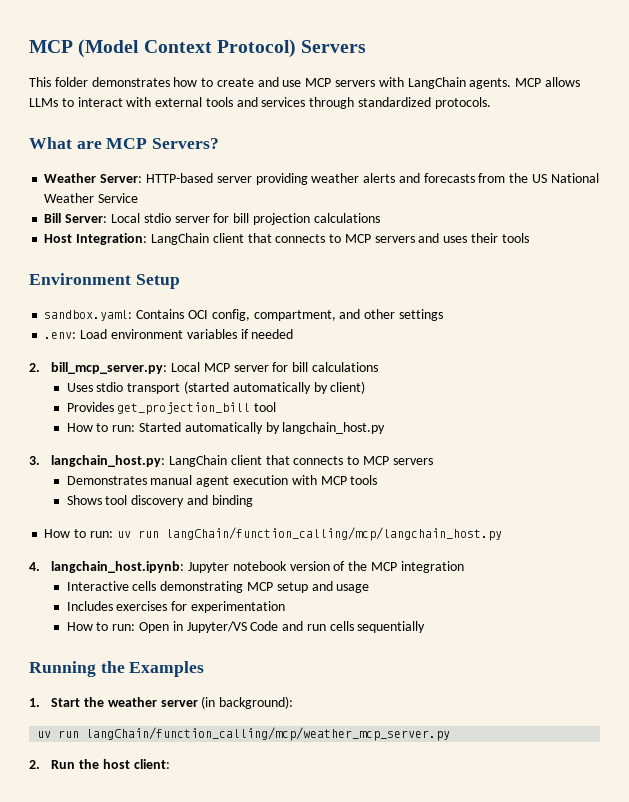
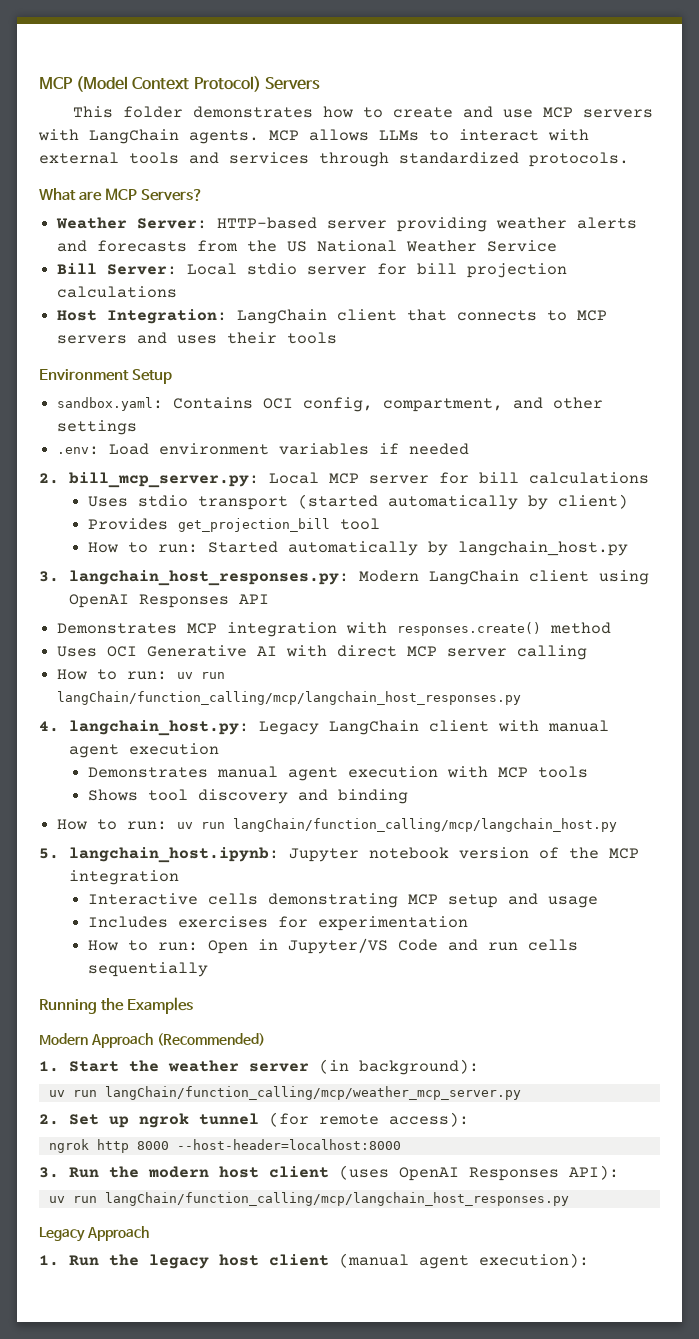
- 3. langchain_host.py: LangChain client that connects to MCP servers
+ 3. langchain_host_responses.py: Modern LangChain client using OpenAI Responses API
+ Demonstrates MCP integration with responses.create() method
+ Uses OCI Generative AI with direct MCP server calling
+ How to run: uv run langChain/function_calling/mcp/langchain_host_responses.py
+ 4. langchain_host.py: Legacy LangChain client with manual agent execution
- 4. langchain_host.ipynb: Jupyter notebook version of the MCP integration
+ 5. langchain_host.ipynb: Jupyter notebook version of the MCP integration
+ Modern Approach (Recommended)
- 2. Run the host client:
+ 2. Set up ngrok tunnel (for remote access):
+ ngrok http 8000 --host-header=localhost:8000
+ 3. Run the modern host client (uses OpenAI Responses API):
+ uv run langChain/function_calling/mcp/langchain_host_responses.py
+ Legacy Approach
+ 1. Run the legacy host client (manual agent execution):

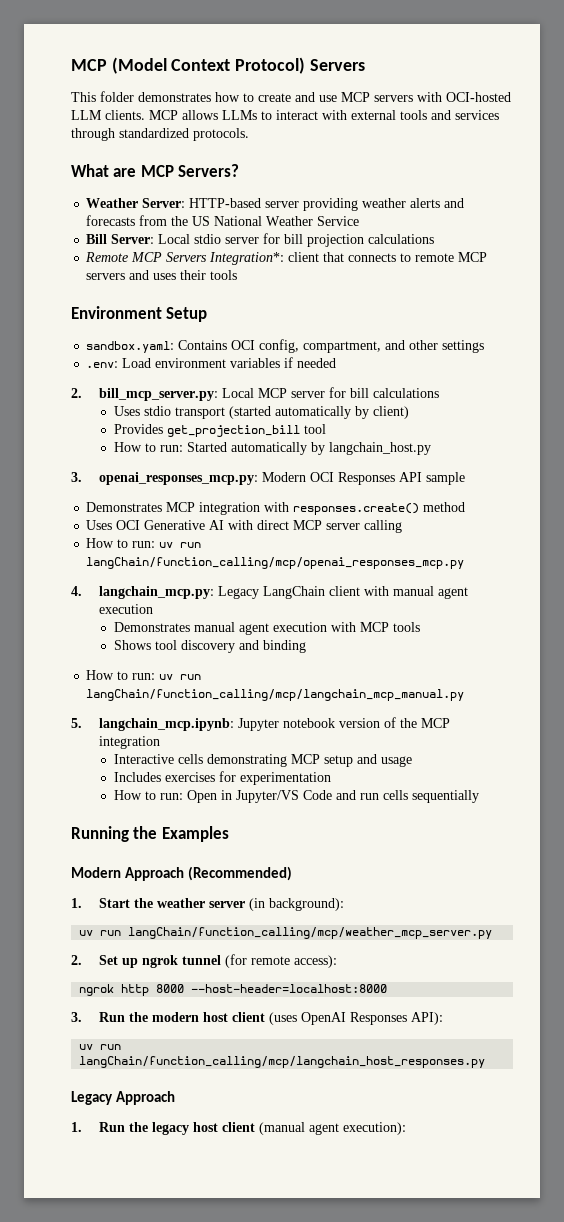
- This folder demonstrates how to create and use MCP servers with LangChain agents.
+ This folder demonstrates how to create and use MCP servers with OCI-hosted LLM clients.
- Host Integration: LangChain client that connects to MCP servers and uses their tools
+ Remote MCP Servers Integration*: client that connects to remote MCP servers and uses their tools
- 3. langchain_host_responses.py: Modern LangChain client using OpenAI Responses API
+ 3. openai_responses_mcp.py: Modern OCI Responses API sample
- How to run: uv run langChain/function_calling/mcp/langchain_host_responses.py
+ How to run: uv run langChain/function_calling/mcp/openai_responses_mcp.py
- 4. langchain_host.py: Legacy LangChain client with manual agent execution
+ 4. langchain_mcp.py: Legacy LangChain client with manual agent execution
- How to run: uv run langChain/function_calling/mcp/langchain_host.py
+ How to run: uv run langChain/function_calling/mcp/langchain_mcp_manual.py
- 5. langchain_host.ipynb: Jupyter notebook version of the MCP integration
+ 5. langchain_mcp.ipynb: Jupyter notebook version of the MCP integration

